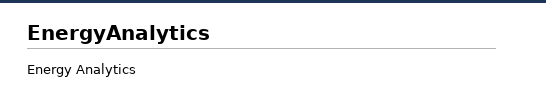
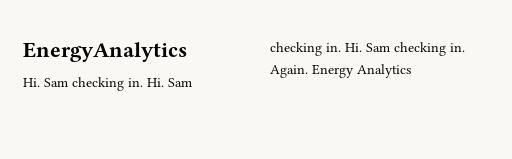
+ Hi. Sam checking in. Hi. Sam checking in. Hi. Sam checking in. Again.

